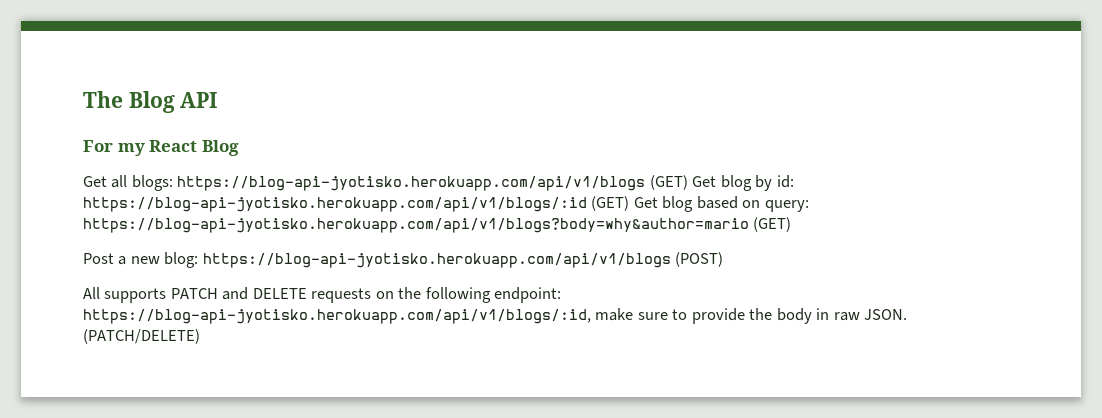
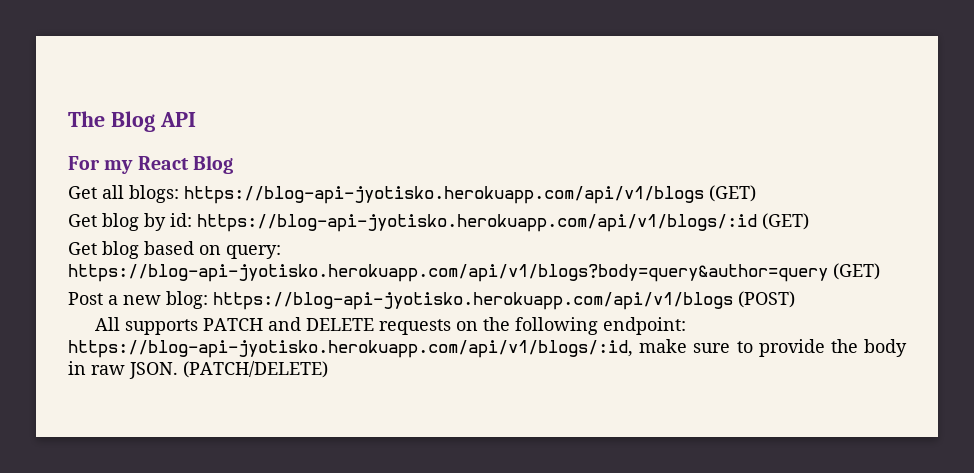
- Get all blogs: https://blog-api-jyotisko.herokuapp.com/api/v1/blogs (GET) Get blog by id: https://blog-api-jyotisko.herokuapp.com/api/v1/blogs/:id (GET) Get blog based on query: https://blog-api-jyotisko.herokuapp.com/api/v1/blogs?body=why&author=mario (GET)
+ Get all blogs: https://blog-api-jyotisko.herokuapp.com/api/v1/blogs (GET)
+ Get blog by id: https://blog-api-jyotisko.herokuapp.com/api/v1/blogs/:id (GET)
+ Get blog based on query: https://blog-api-jyotisko.herokuapp.com/api/v1/blogs?body=query&author=query (GET)

